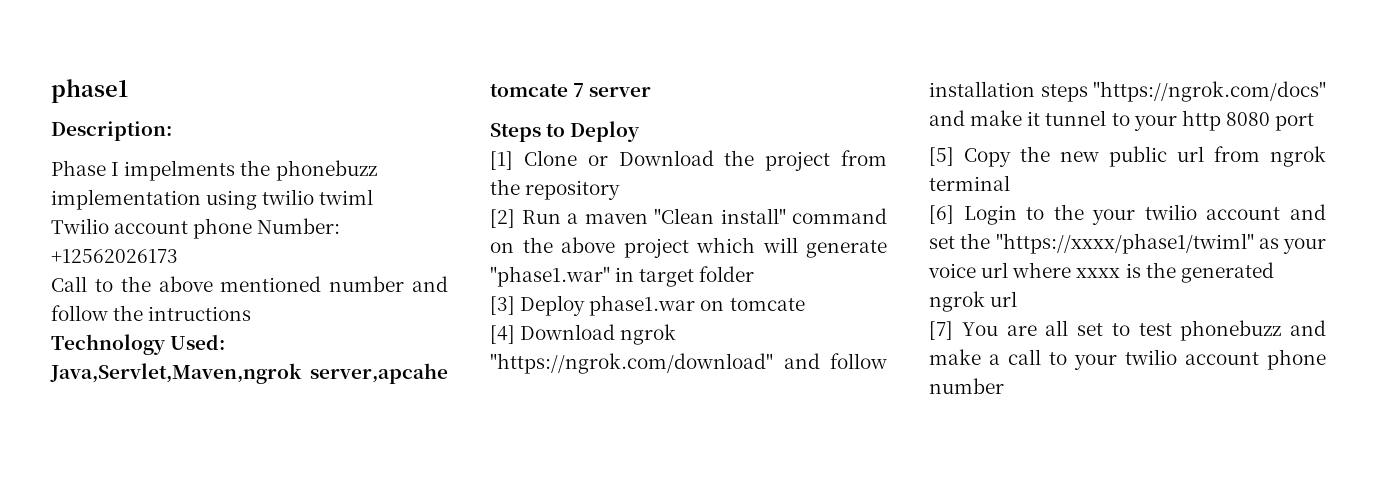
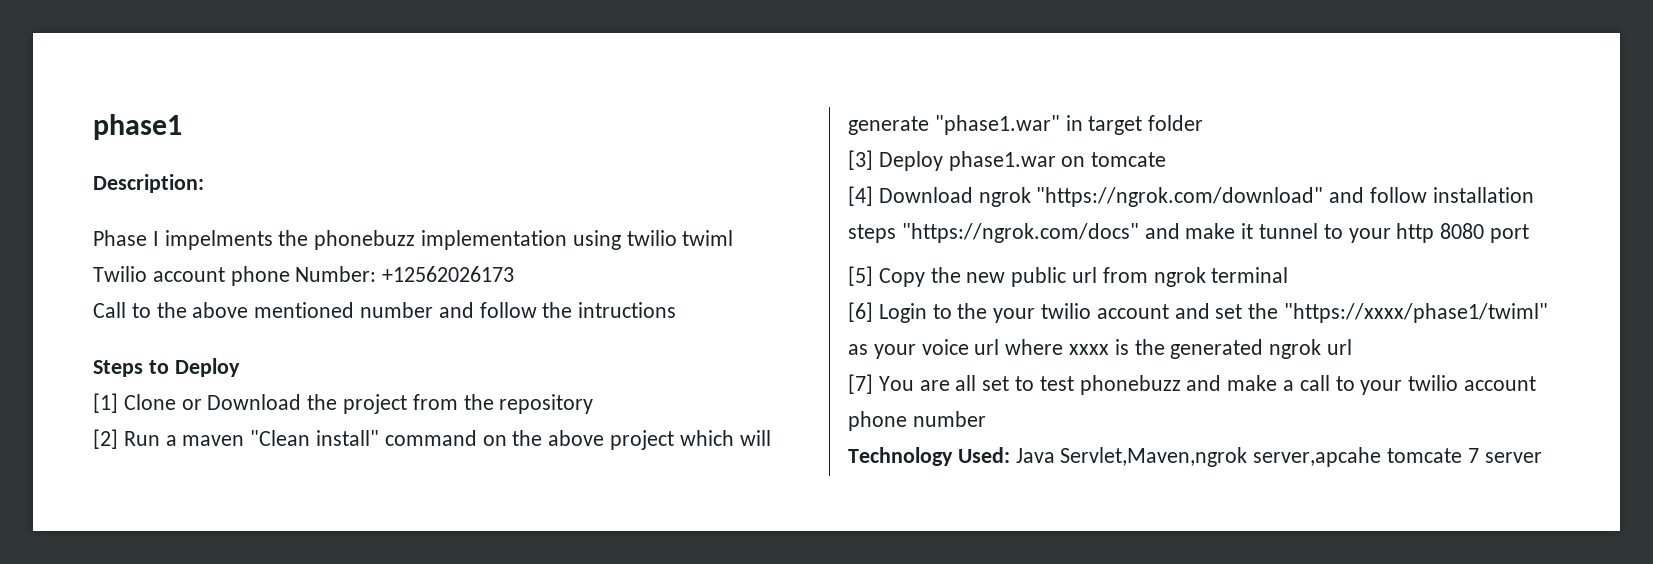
- Technology Used: Java,Servlet,Maven,ngrok server,apcahe tomcate 7 server
+ Technology Used: Java Servlet,Maven,ngrok server,apcahe tomcate 7 server

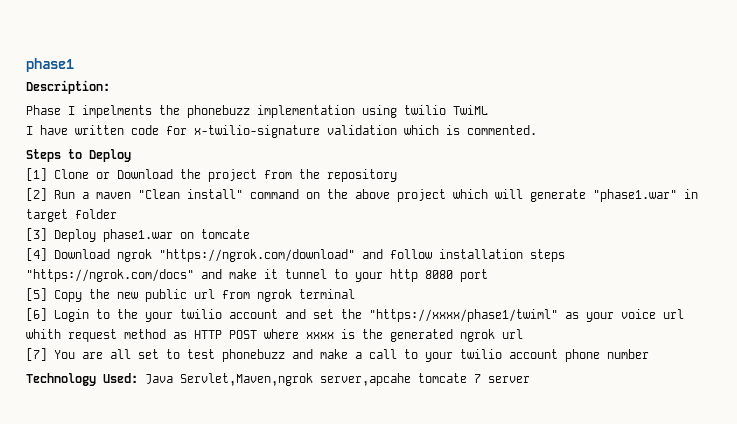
- Phase I impelments the phonebuzz implementation using twilio twiml
- Twilio account phone Number: +12562026173
- Call to the above mentioned number and follow the intructions
+ Phase I impelments the phonebuzz implementation using twilio TwiML
+ I have written code for x-twilio-signature validation which is commented.
- [6] Login to the your twilio account and set the "https://xxxx/phase1/twiml" as your voice url where xxxx is the generated ngrok url
+ [6] Login to the your twilio account and set the "https://xxxx/phase1/twiml" as your voice url whith request method as HTTP POST where xxxx is the generated ngrok url

